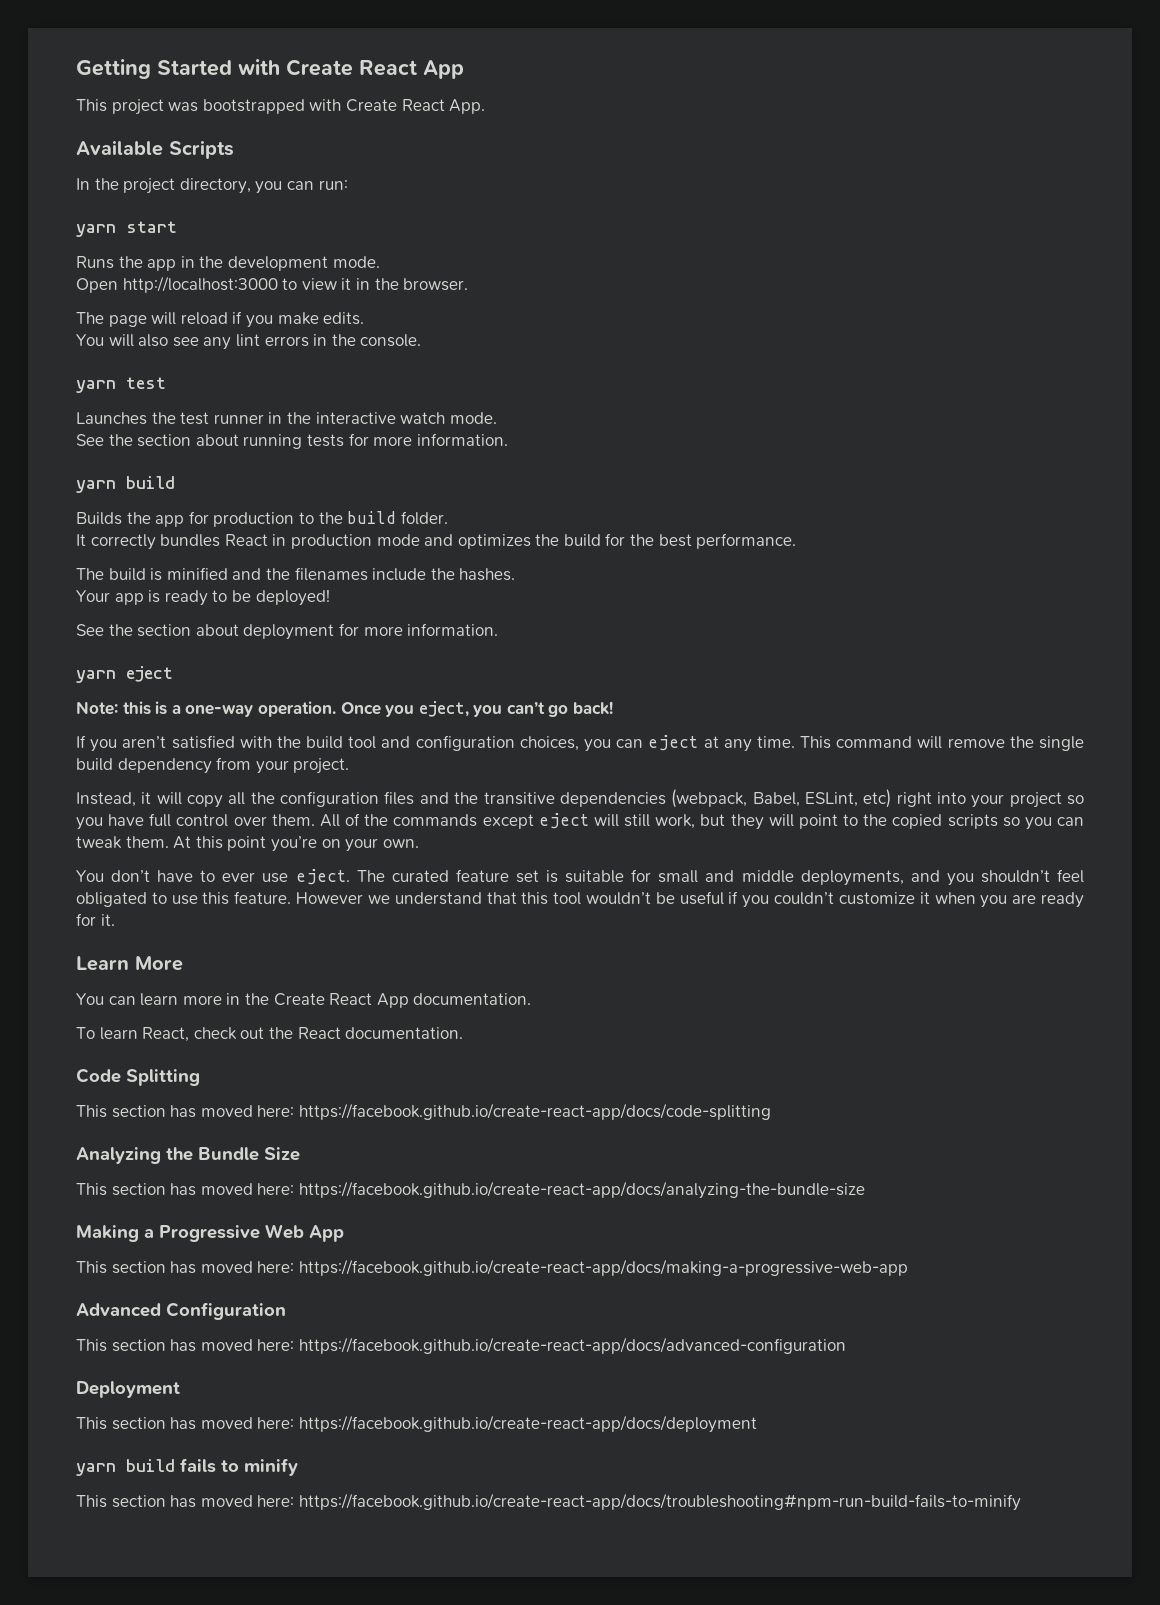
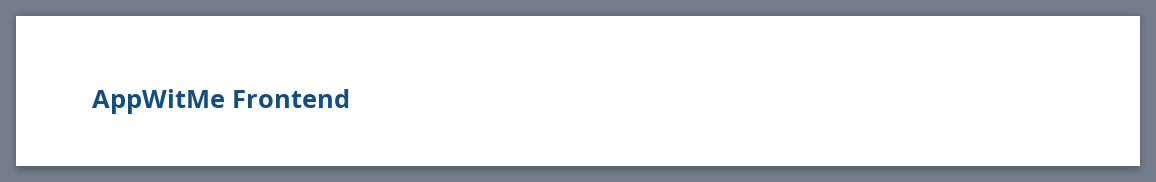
- Getting Started with Create React App
- This project was bootstrapped with Create React App.
- Available Scripts
- In the project directory, you can run:
- yarn start
- Runs the app in the development mode.
- Open http://localhost:3000 to view it in the browser.
- The page will reload if you make edits.
- You will also see any lint errors in the console.
- yarn test
- Launches the test runner in the interactive watch mode.
- See the section about running tests for more information.
- yarn build
- Builds the app for production to the build folder.
- It correctly bundles React in production mode and optimizes the build for the best performance.
- The build is minified and the filenames include the hashes.
- Your app is ready to be deployed!
- See the section about deployment for more information.
- yarn eject
- Note: this is a one-way operation. Once you eject, you can’t go back!
- If you aren’t satisfied with the build tool and configuration choices, you can eject at any time. This command will remove the single build dependency from your project.
- Instead, it will copy all the configuration files and the transitive dependencies (webpack, Babel, ESLint, etc) right into your project so you have full control over them. All of the commands except eject will still work, but they will point to the copied scripts so you can tweak them. At this point you’re on your own.
- You don’t have to ever use eject. The curated feature set is suitable for small and middle deployments, and you shouldn’t feel obligated to use this feature. However we understand that this tool wouldn’t be useful if you couldn’t customize it when you are ready for it.
- Learn More
- You can learn more in the Create React App documentation.
- To learn React, check out the React documentation.
- Code Splitting
- This section has moved here: https://facebook.github.io/create-react-app/docs/code-splitting
- Analyzing the Bundle Size
- This section has moved here: https://facebook.github.io/create-react-app/docs/analyzing-the-bundle-size
- Making a Progressive Web App
- This section has moved here: https://facebook.github.io/create-react-app/docs/making-a-progressive-web-app
- Advanced Configuration
- This section has moved here: https://facebook.github.io/create-react-app/docs/advanced-configuration
- Deployment
- This section has moved here: https://facebook.github.io/create-react-app/docs/deployment
- yarn build fails to minify
- This section has moved here: https://facebook.github.io/create-react-app/docs/troubleshooting#npm-run-build-fails-to-minify
+ AppWitMe Frontend

